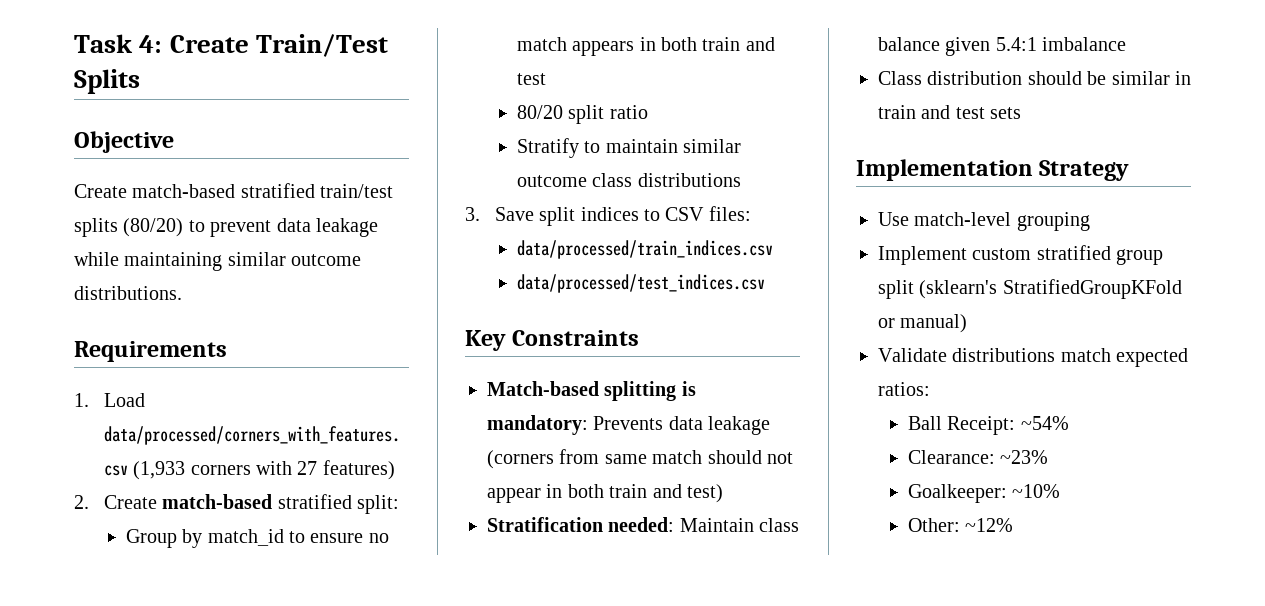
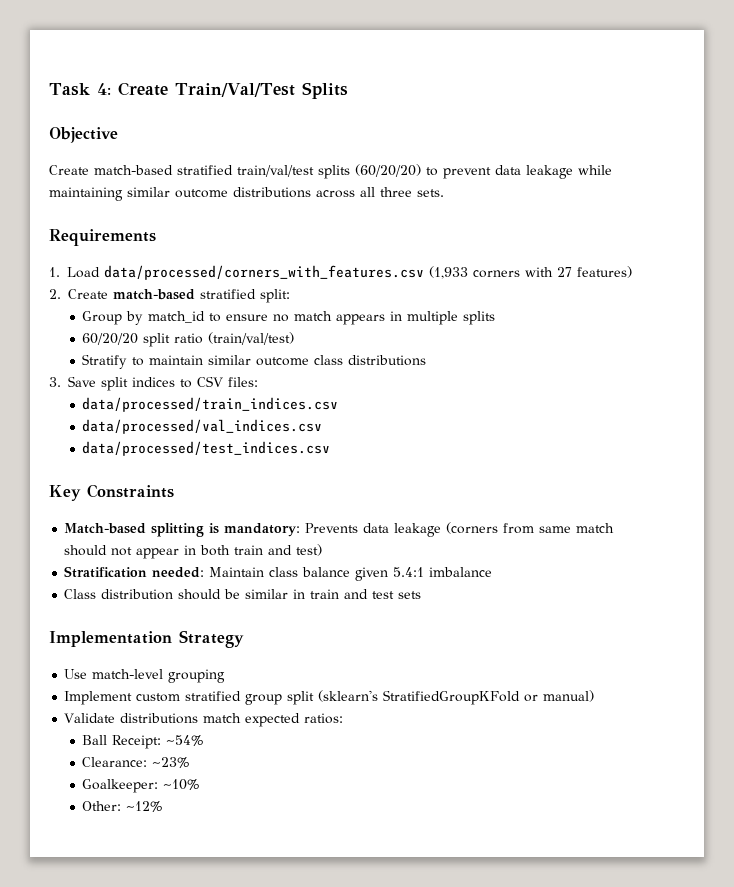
- Task 4: Create Train/Test Splits
+ Task 4: Create Train/Val/Test Splits
- Create match-based stratified train/test splits (80/20) to prevent data leakage while maintaining similar outcome distributions.
+ Create match-based stratified train/val/test splits (60/20/20) to prevent data leakage while maintaining similar outcome distributions across all three sets.
- Group by match_id to ensure no match appears in both train and test
- 80/20 split ratio
+ Group by match_id to ensure no match appears in multiple splits
+ 60/20/20 split ratio (train/val/test)
+ data/processed/val_indices.csv

